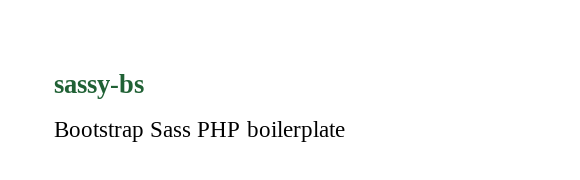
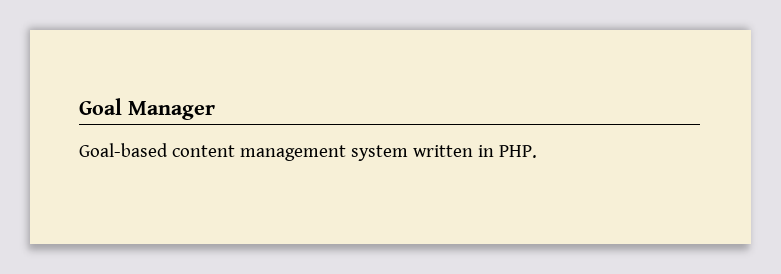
- sassy-bs
- Bootstrap Sass PHP boilerplate
+ Goal Manager
+ Goal-based content management system written in PHP.

